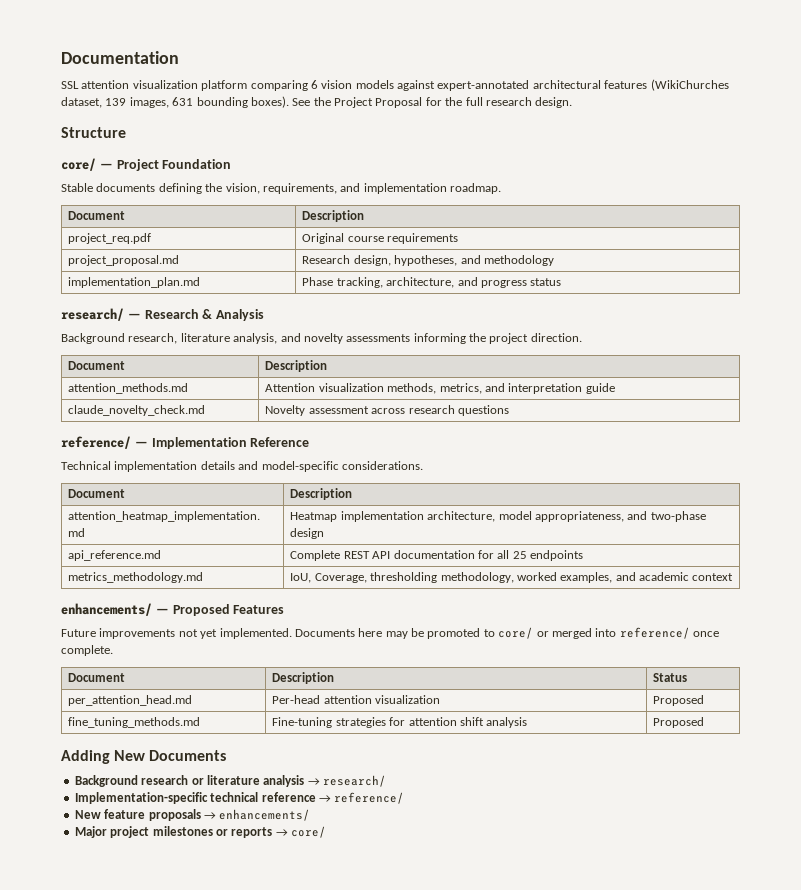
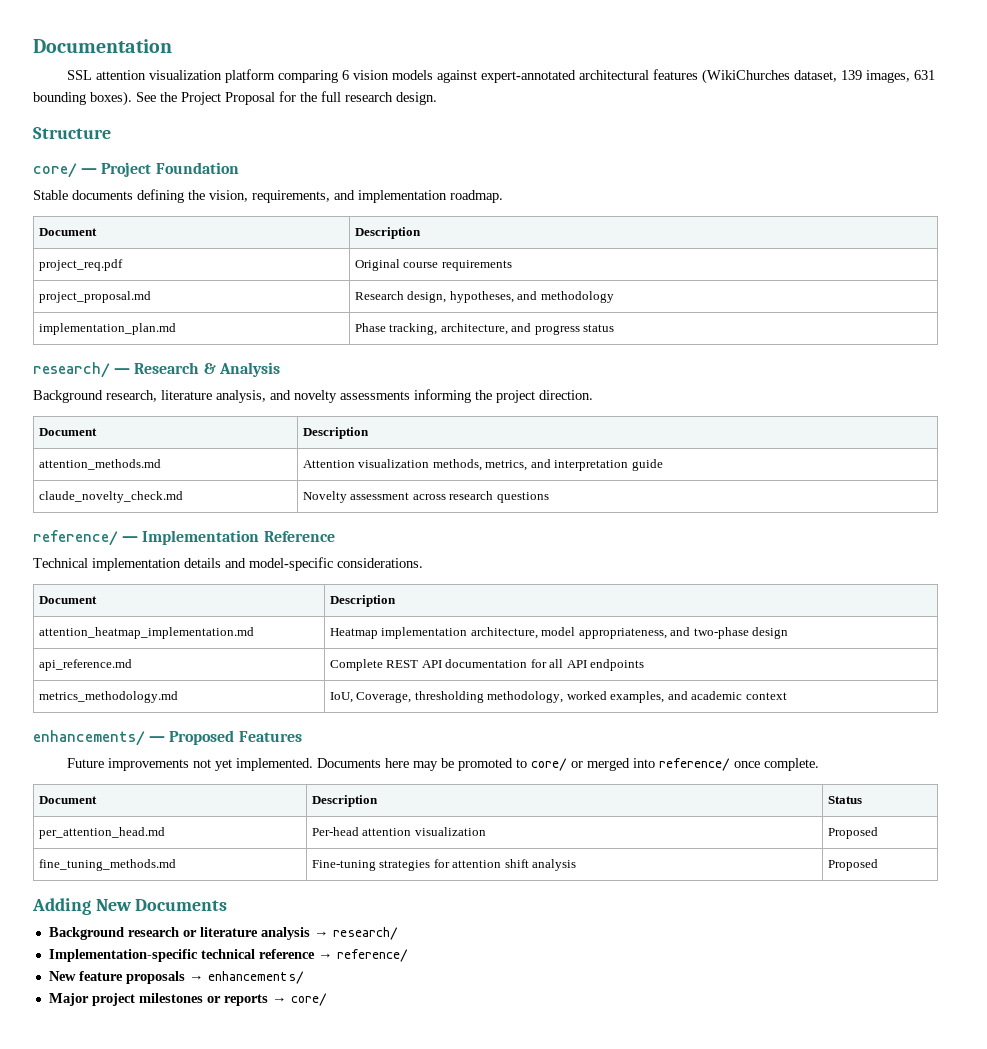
- api_reference.md | Complete REST API documentation for all 25 endpoints
+ api_reference.md | Complete REST API documentation for all API endpoints

